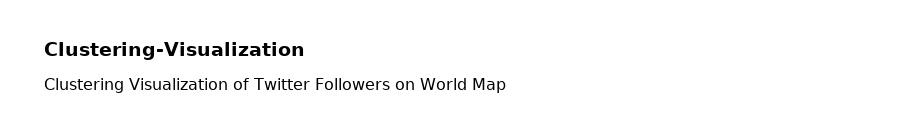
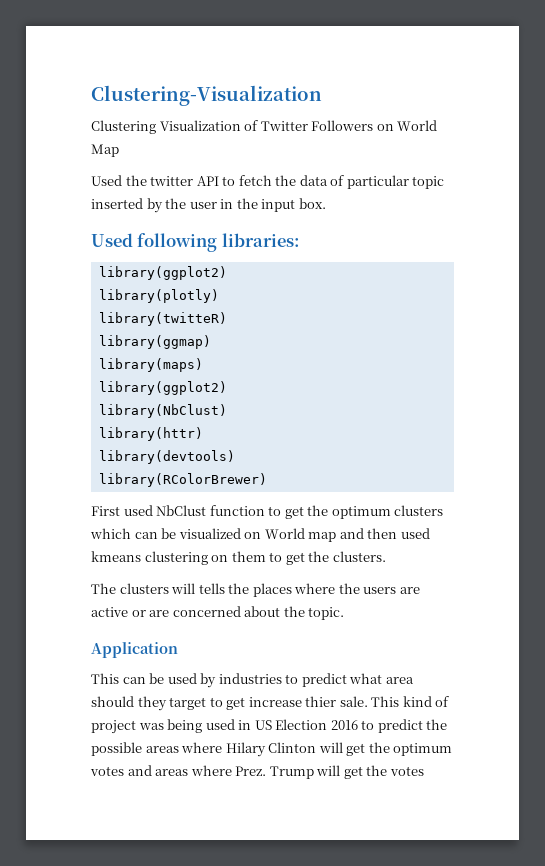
+ Used the twitter API to fetch the data of particular topic inserted by the user in the input box.
+ Used following libraries:
+ library(ggplot2)
+ library(plotly)
+ library(twitteR)
+ library(ggmap)
+ library(maps)
+ library(ggplot2)
+ library(NbClust)
+ library(httr)
+ library(devtools)
+ library(RColorBrewer)
+ First used NbClust function to get the optimum clusters which can be visualized on World map and then used kmeans clustering on them to get the clusters.
+ The clusters will tells the places where the users are active or are concerned about the topic.
+ Application
+ This can be used by industries to predict what area should they target to get increase thier sale. This kind of project was being used in US Election 2016 to predict the possible areas where Hilary Clinton will get the optimum votes and areas where Prez. Trump will get the votes

